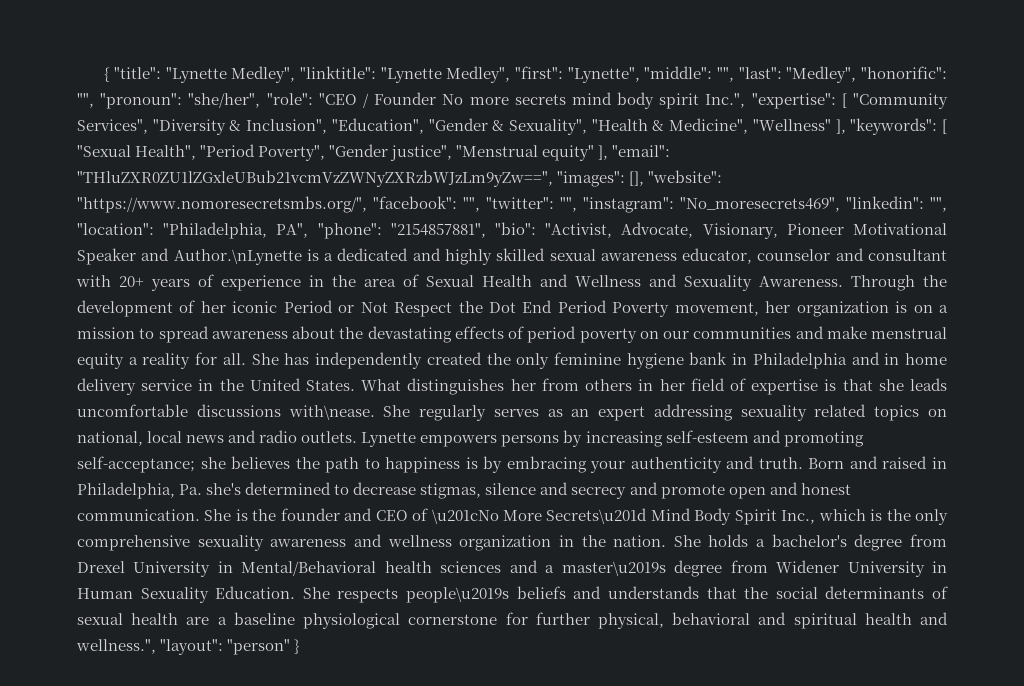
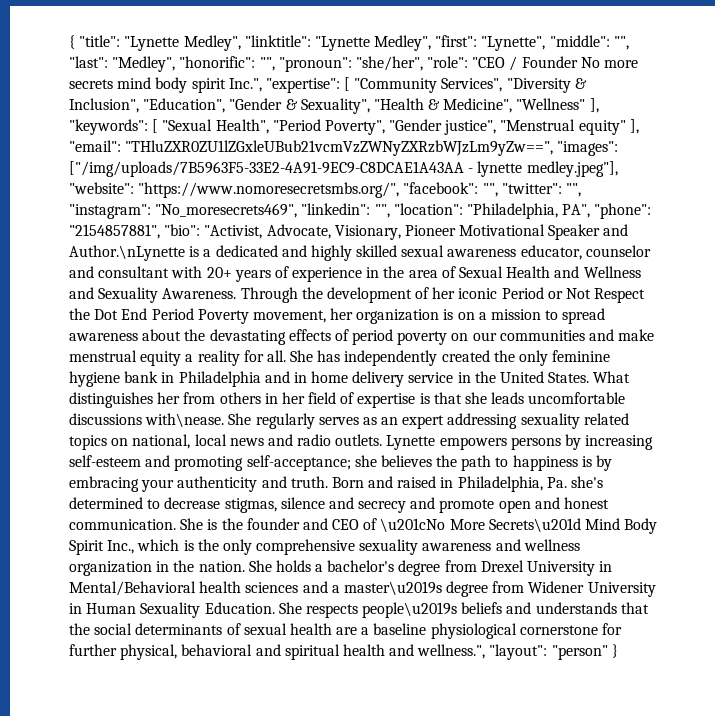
- [], "website":
+ ["/img/uploads/7B5963F5-33E2-4A91-9EC9-C8DCAE1A43AA - lynette medley.jpeg"], "website":

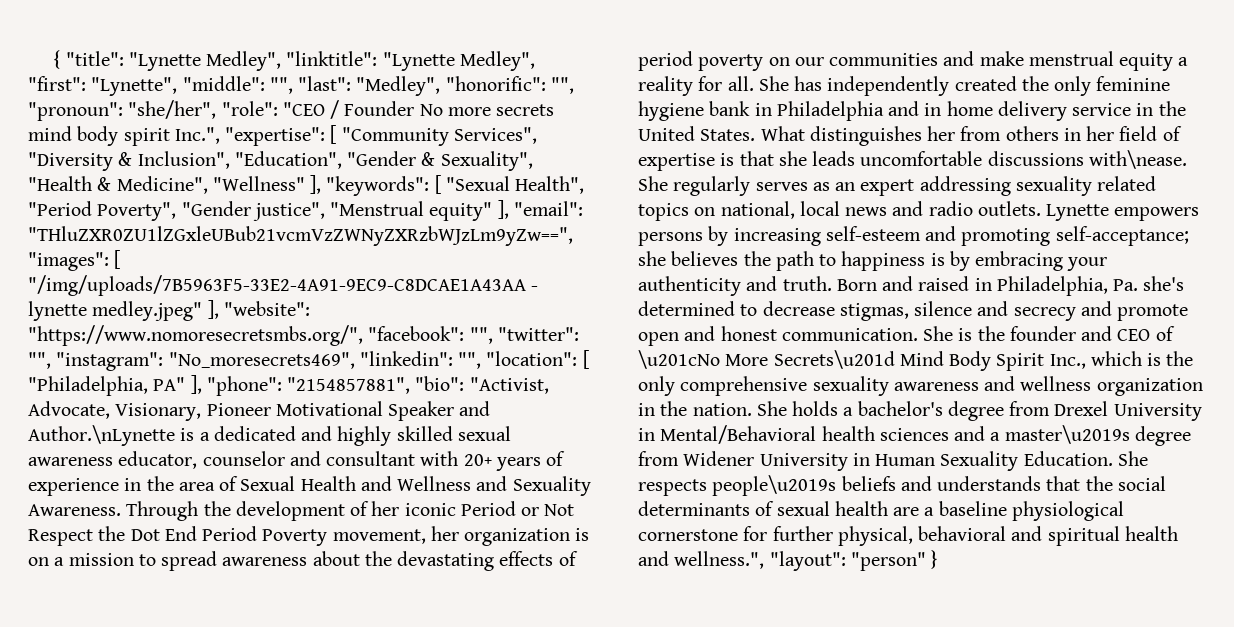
- ["/img/uploads/7B5963F5-33E2-4A91-9EC9-C8DCAE1A43AA - lynette medley.jpeg"], "website":
+ [ "/img/uploads/7B5963F5-33E2-4A91-9EC9-C8DCAE1A43AA - lynette medley.jpeg" ], "website":
- "Philadelphia, PA", "phone":
+ [ "Philadelphia, PA" ], "phone":

